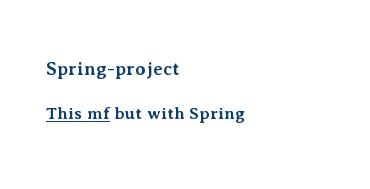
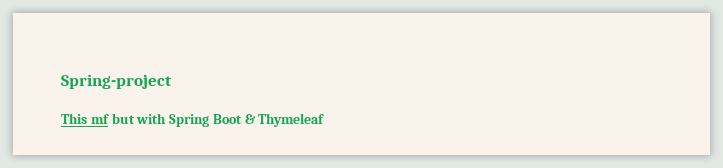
- This mf but with Spring
+ This mf but with Spring Boot & Thymeleaf

